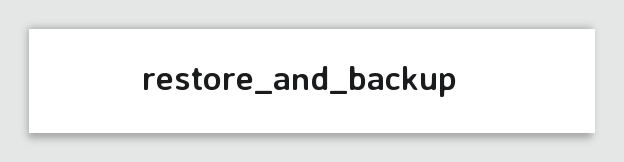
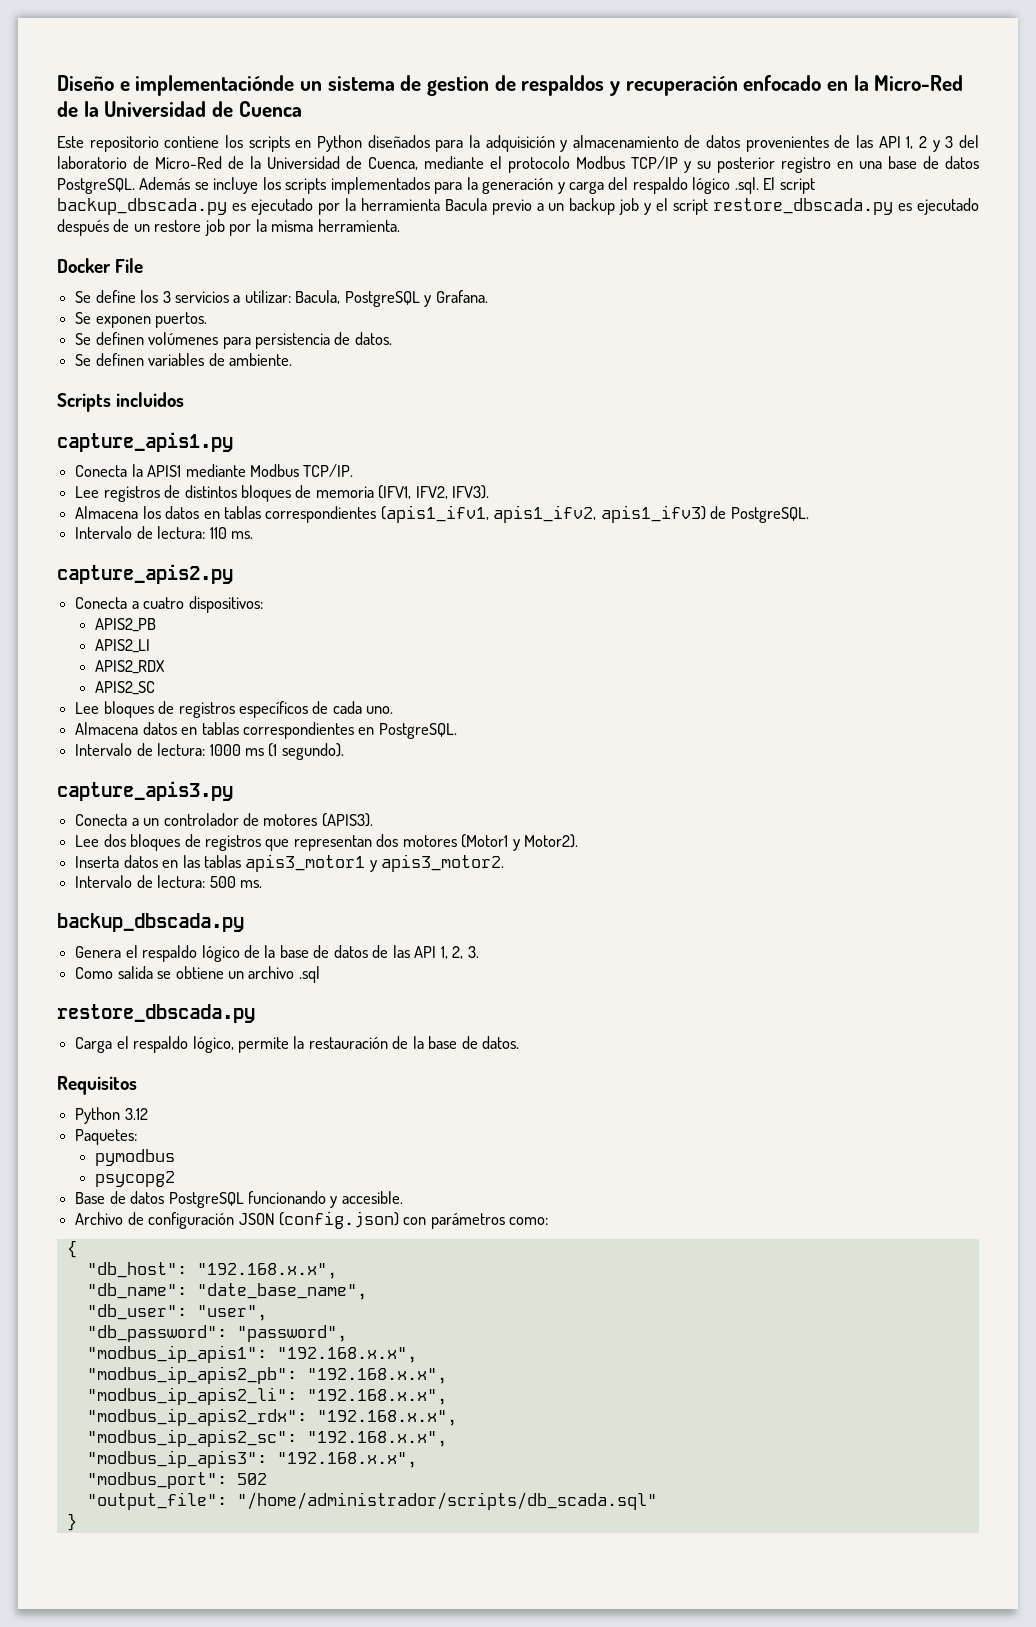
- restore_and_backup
+ Diseño e implementaciónde un sistema de gestion de respaldos y recuperación enfocado en la Micro-Red de la Universidad de Cuenca
+ Este repositorio contiene los scripts en Python diseñados para la adquisición y almacenamiento de datos provenientes de las API 1, 2 y 3 del laboratorio de Micro-Red de la Universidad de Cuenca, mediante el protocolo Modbus TCP/IP y su posterior registro en una base de datos PostgreSQL. Además se incluye los scripts implementados para la generación y carga del respaldo lógico .sql. El script backup_dbscada.py es ejecutado por la herramienta Bacula previo a un backup job y el script restore_dbscada.py es ejecutado después de un restore job por la misma herramienta.
+ Docker File
+ Se define los 3 servicios a utilizar: Bacula, PostgreSQL y Grafana.
+ Se exponen puertos.
+ Se definen volúmenes para persistencia de datos.
+ Se definen variables de ambiente.
+ Scripts incluidos
+ capture_apis1.py
+ Conecta la APIS1 mediante Modbus TCP/IP.
+ Lee registros de distintos bloques de memoria (IFV1, IFV2, IFV3).
+ Almacena los datos en tablas correspondientes (apis1_ifv1, apis1_ifv2, apis1_ifv3) de PostgreSQL.
+ Intervalo de lectura: 110 ms.
+ capture_apis2.py
+ Conecta a cuatro dispositivos:
+ APIS2_PB
+ APIS2_LI
+ APIS2_RDX
+ APIS2_SC
+ Lee bloques de registros específicos de cada uno.
+ Almacena datos en tablas correspondientes en PostgreSQL.
+ Intervalo de lectura: 1000 ms (1 segundo).
+ capture_apis3.py
+ Conecta a un controlador de motores (APIS3).
+ Lee dos bloques de registros que representan dos motores (Motor1 y Motor2).
+ Inserta datos en las tablas apis3_motor1 y apis3_motor2.
+ Intervalo de lectura: 500 ms.
+ backup_dbscada.py
+ Genera el respaldo lógico de la base de datos de las API 1, 2, 3.
+ Como salida se obtiene un archivo .sql
+ restore_dbscada.py
+ Carga el respaldo lógico, permite la restauración de la base de datos.
+ Requisitos
+ Python 3.12
+ Paquetes:
+ pymodbus
+ psycopg2
+ Base de datos PostgreSQL funcionando y accesible.
+ Archivo de configuración JSON (config.json) con parámetros como:
+ {
+ "db_host": "192.168.x.x",
+ "db_name": "date_base_name",
+ "db_user": "user",
+ "db_password": "password",
+ "modbus_ip_apis1": "192.168.x.x",
+ "modbus_ip_apis2_pb": "192.168.x.x",
+ "modbus_ip_apis2_li": "192.168.x.x",
+ "modbus_ip_apis2_rdx": "192.168.x.x",
+ "modbus_ip_apis2_sc": "192.168.x.x",
+ "modbus_ip_apis3": "192.168.x.x",
+ "modbus_port": 502
+ "output_file": "/home/administrador/scripts/db_scada.sql"
+ }

